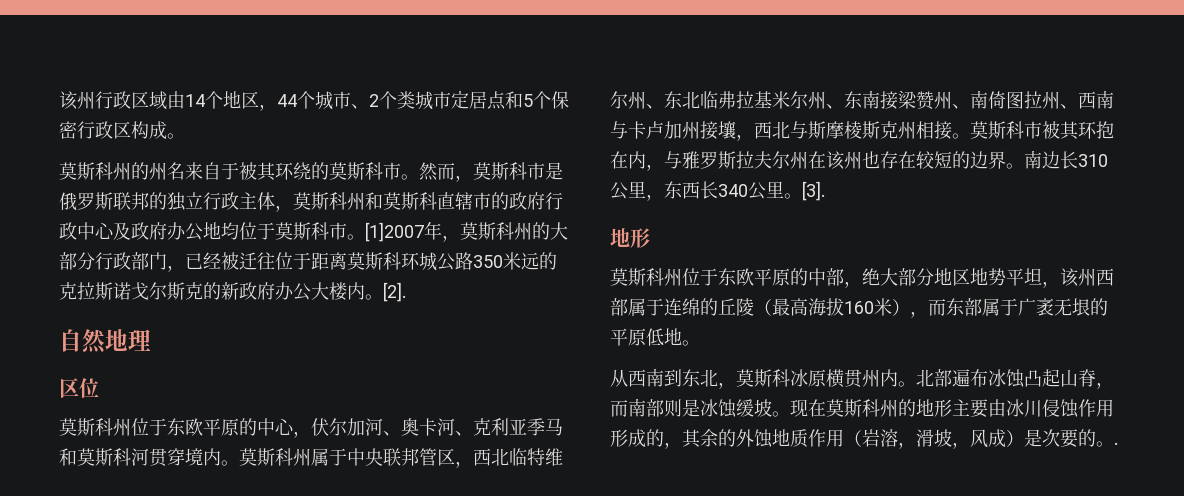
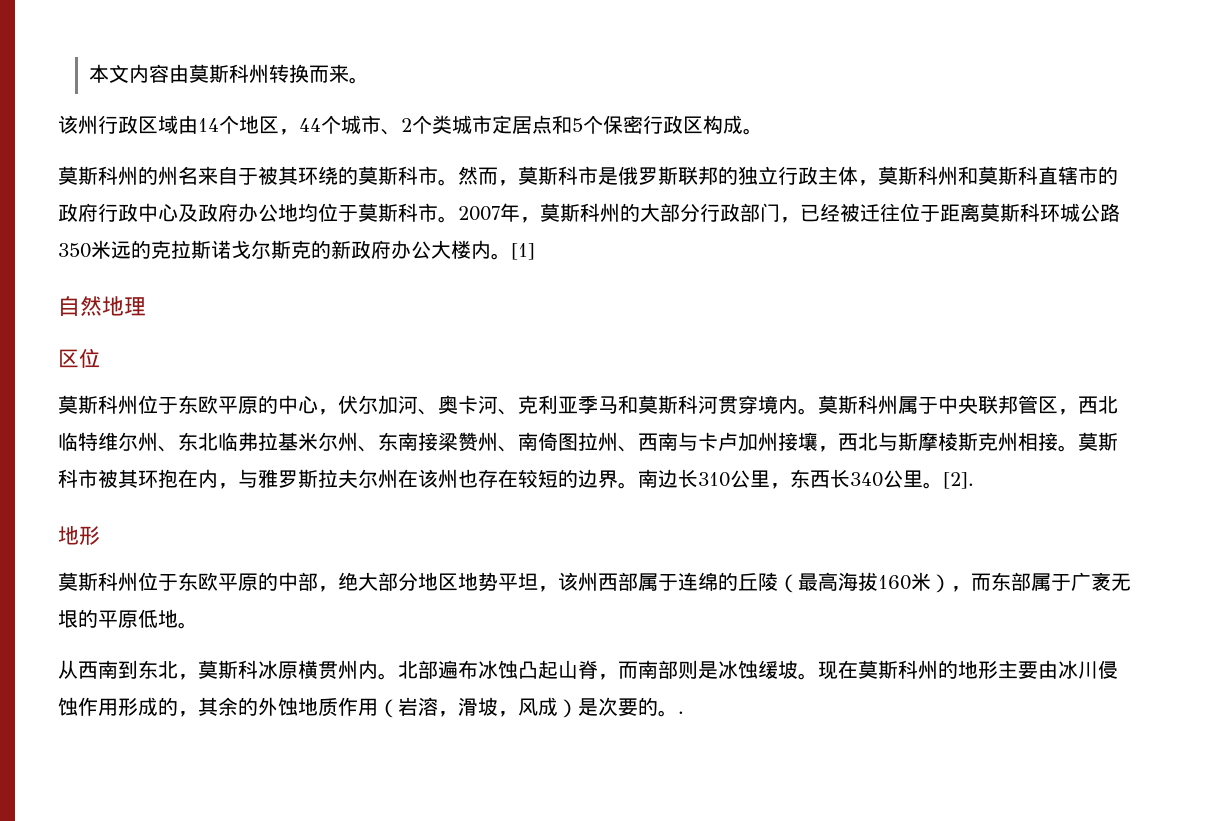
+ 本文内容由莫斯科州转换而来。
- [1]2007年，莫斯科州的大部分行政部门，已经被迁往位于距离莫斯科环城公路350米远的克拉斯诺戈尔斯克的新政府办公大楼内。
+ 2007年，莫斯科州的大部分行政部门，已经被迁往位于距离莫斯科环城公路350米远的克拉斯诺戈尔斯克的新政府办公大楼内。
- [2].
+ [1]
- [3].
+ [2].

